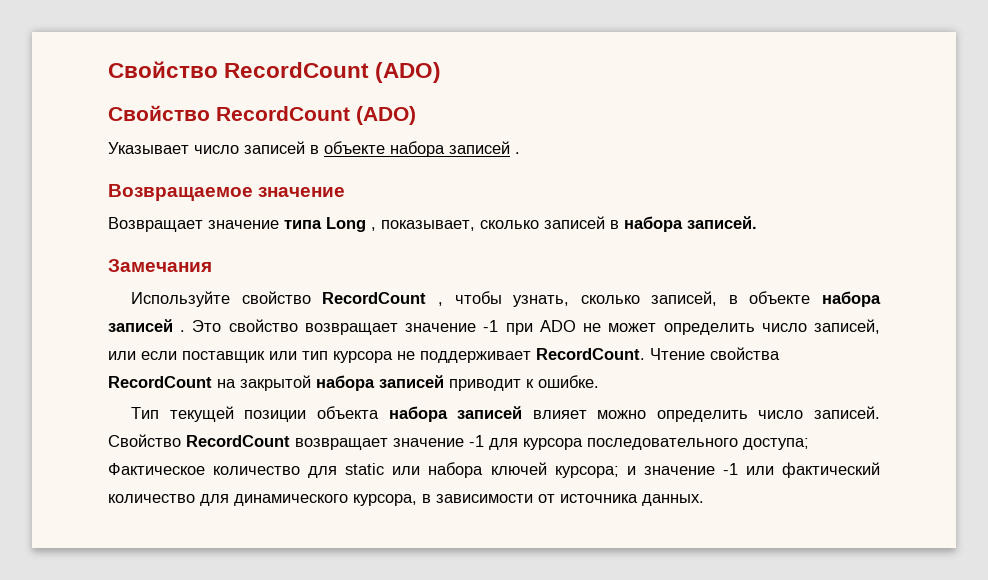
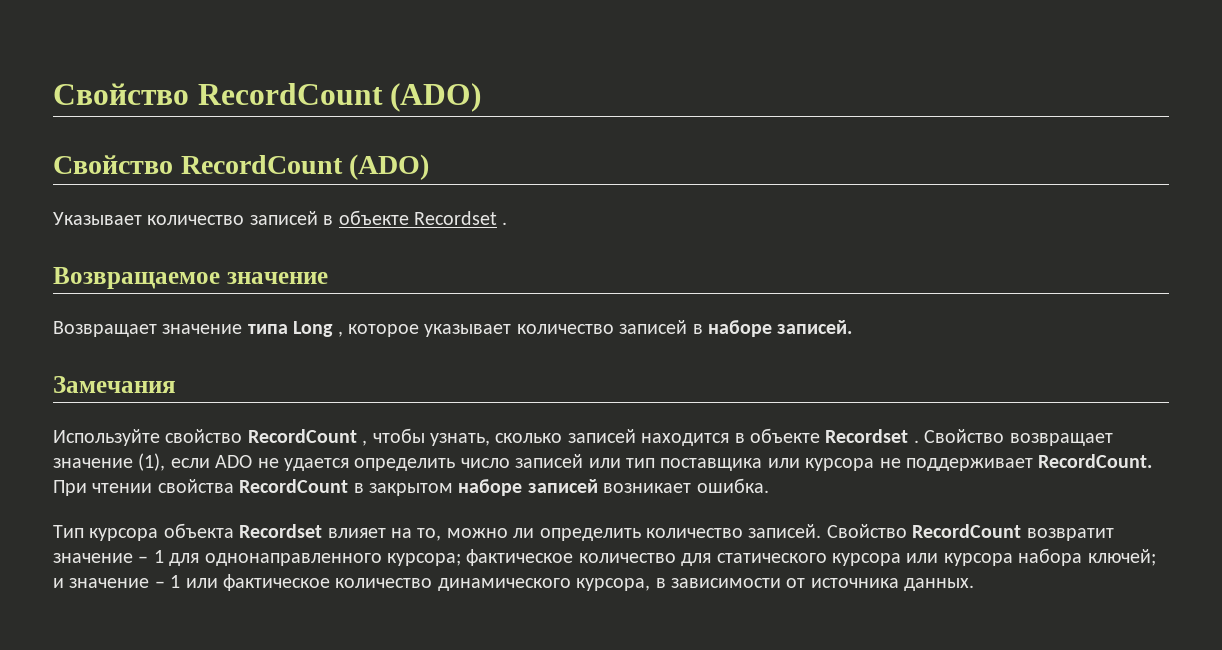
- Указывает число записей в объекте набора записей .
+ Указывает количество записей в объекте Recordset .
- Возвращает значение типа Long , показывает, сколько записей в набора записей.
+ Возвращает значение типа Long , которое указывает количество записей в наборе записей.
- Используйте свойство RecordCount , чтобы узнать, сколько записей, в объекте набора записей . Это свойство возвращает значение -1 при ADO не может определить число записей, или если поставщик или тип курсора не поддерживает RecordCount. Чтение свойства RecordCount на закрытой набора записей приводит к ошибке.
- Тип текущей позиции объекта набора записей влияет можно определить число записей. Свойство RecordCount возвращает значение -1 для курсора последовательного доступа; Фактическое количество для static или набора ключей курсора; и значение -1 или фактический количество для динамического курсора, в зависимости от источника данных.
+ Используйте свойство RecordCount , чтобы узнать, сколько записей находится в объекте Recordset . Свойство возвращает значение (1), если ADO не удается определить число записей или тип поставщика или курсора не поддерживает RecordCount. При чтении свойства RecordCount в закрытом наборе записей возникает ошибка.
+ Тип курсора объекта Recordset влияет на то, можно ли определить количество записей. Свойство RecordCount возвратит значение – 1 для однонаправленного курсора; фактическое количество для статического курсора или курсора набора ключей; и значение – 1 или фактическое количество динамического курсора, в зависимости от источника данных.

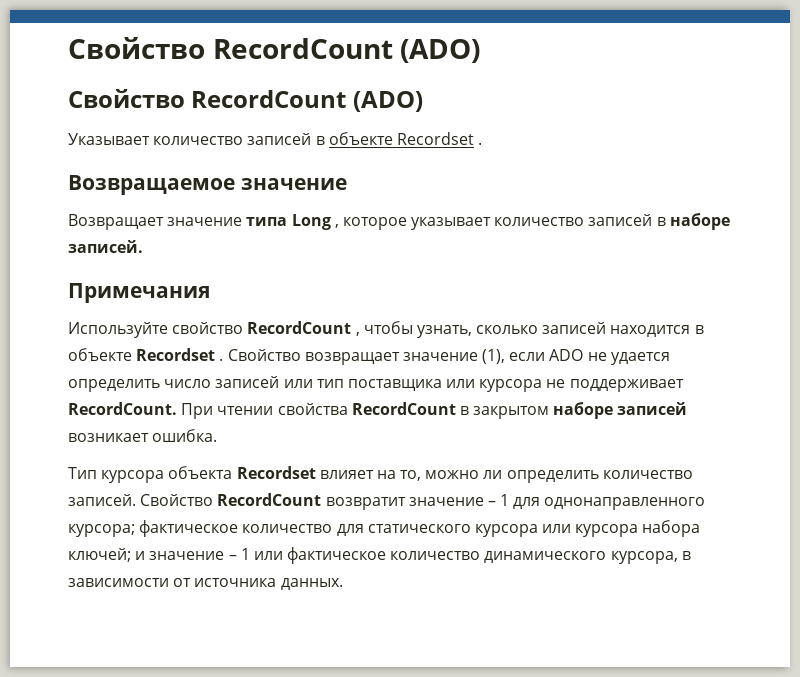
- Замечания
+ Примечания

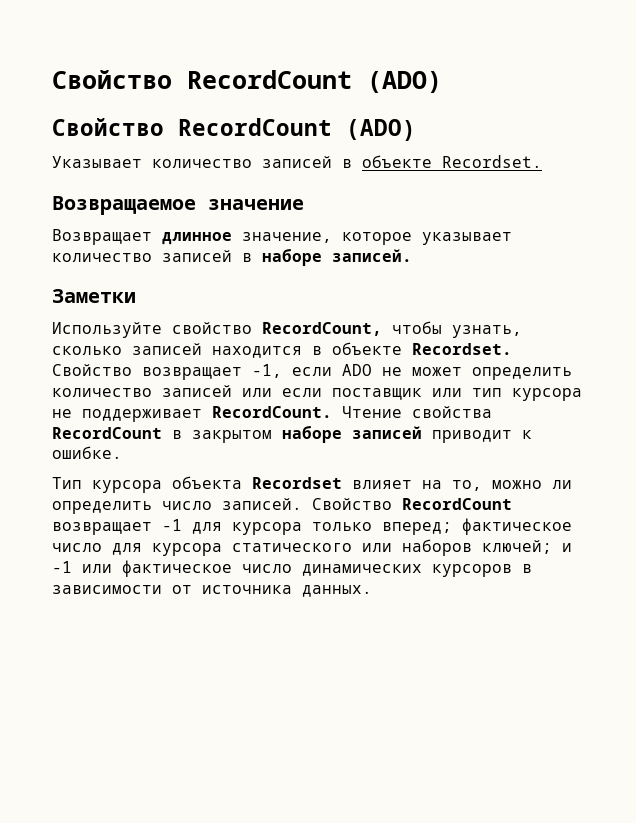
- Указывает количество записей в объекте Recordset .
+ Указывает количество записей в объекте Recordset.
- Возвращает значение типа Long , которое указывает количество записей в наборе записей.
+ Возвращает длинное значение, которое указывает количество записей в наборе записей.
- Примечания
+ Заметки
- Используйте свойство RecordCount , чтобы узнать, сколько записей находится в объекте Recordset . Свойство возвращает значение (1), если ADO не удается определить число записей или тип поставщика или курсора не поддерживает RecordCount.
+ Используйте свойство RecordCount, чтобы узнать, сколько записей находится в объекте Recordset. Свойство возвращает -1, если ADO не может определить количество записей или если поставщик или тип курсора не поддерживает RecordCount.
- При чтении свойства RecordCount в закрытом наборе записей возникает ошибка.
+ Чтение свойства RecordCount в закрытом наборе записей приводит к ошибке.
- Тип курсора объекта Recordset влияет на то, можно ли определить количество записей.
+ Тип курсора объекта Recordset влияет на то, можно ли определить число записей.
- Свойство RecordCount возвратит значение – 1 для однонаправленного курсора; фактическое количество для статического курсора или курсора набора ключей; и значение – 1 или фактическое количество динамического курсора, в зависимости от источника данных.
+ Свойство RecordCount возвращает -1 для курсора только вперед; фактическое число для курсора статического или наборов ключей; и -1 или фактическое число динамических курсоров в зависимости от источника данных.

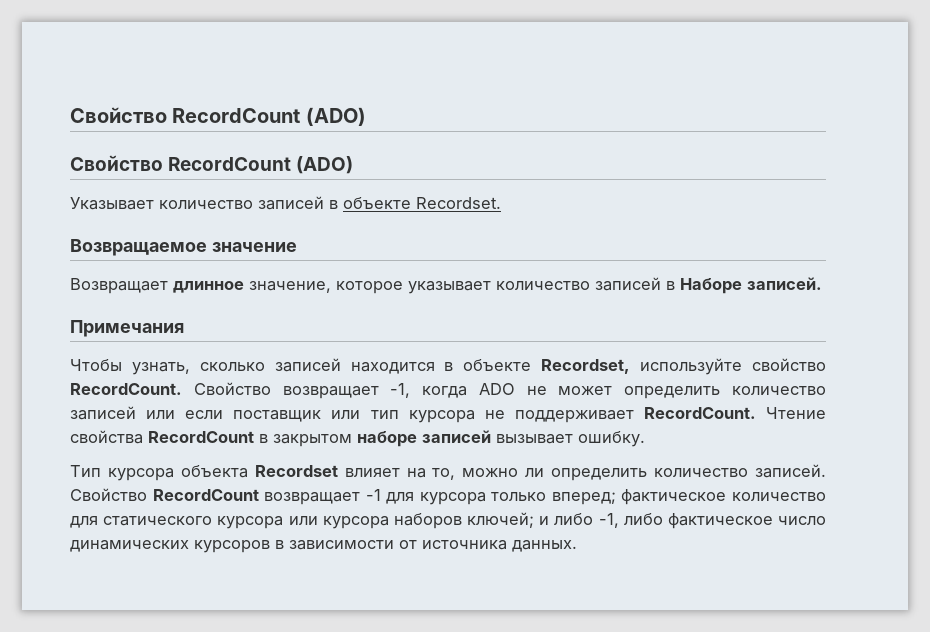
- Возвращает длинное значение, которое указывает количество записей в наборе записей.
+ Возвращает длинное значение, которое указывает количество записей в Наборе записей.
- Заметки
- Используйте свойство RecordCount, чтобы узнать, сколько записей находится в объекте Recordset.
+ Примечания
+ Чтобы узнать, сколько записей находится в объекте Recordset, используйте свойство RecordCount.
- Свойство возвращает -1, если ADO не может определить количество записей или если поставщик или тип курсора не поддерживает RecordCount.
+ Свойство возвращает -1, когда ADO не может определить количество записей или если поставщик или тип курсора не поддерживает RecordCount.
- Чтение свойства RecordCount в закрытом наборе записей приводит к ошибке.
+ Чтение свойства RecordCount в закрытом наборе записей вызывает ошибку.
- Тип курсора объекта Recordset влияет на то, можно ли определить число записей.
+ Тип курсора объекта Recordset влияет на то, можно ли определить количество записей.
- Свойство RecordCount возвращает -1 для курсора только вперед; фактическое число для курсора статического или наборов ключей; и -1 или фактическое число динамических курсоров в зависимости от источника данных.
+ Свойство RecordCount возвращает -1 для курсора только вперед; фактическое количество для статического курсора или курсора наборов ключей; и либо -1, либо фактическое число динамических курсоров в зависимости от источника данных.

